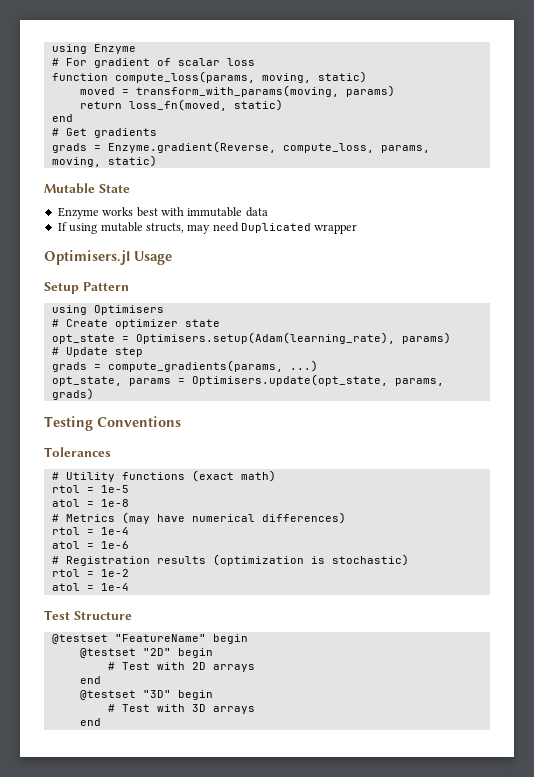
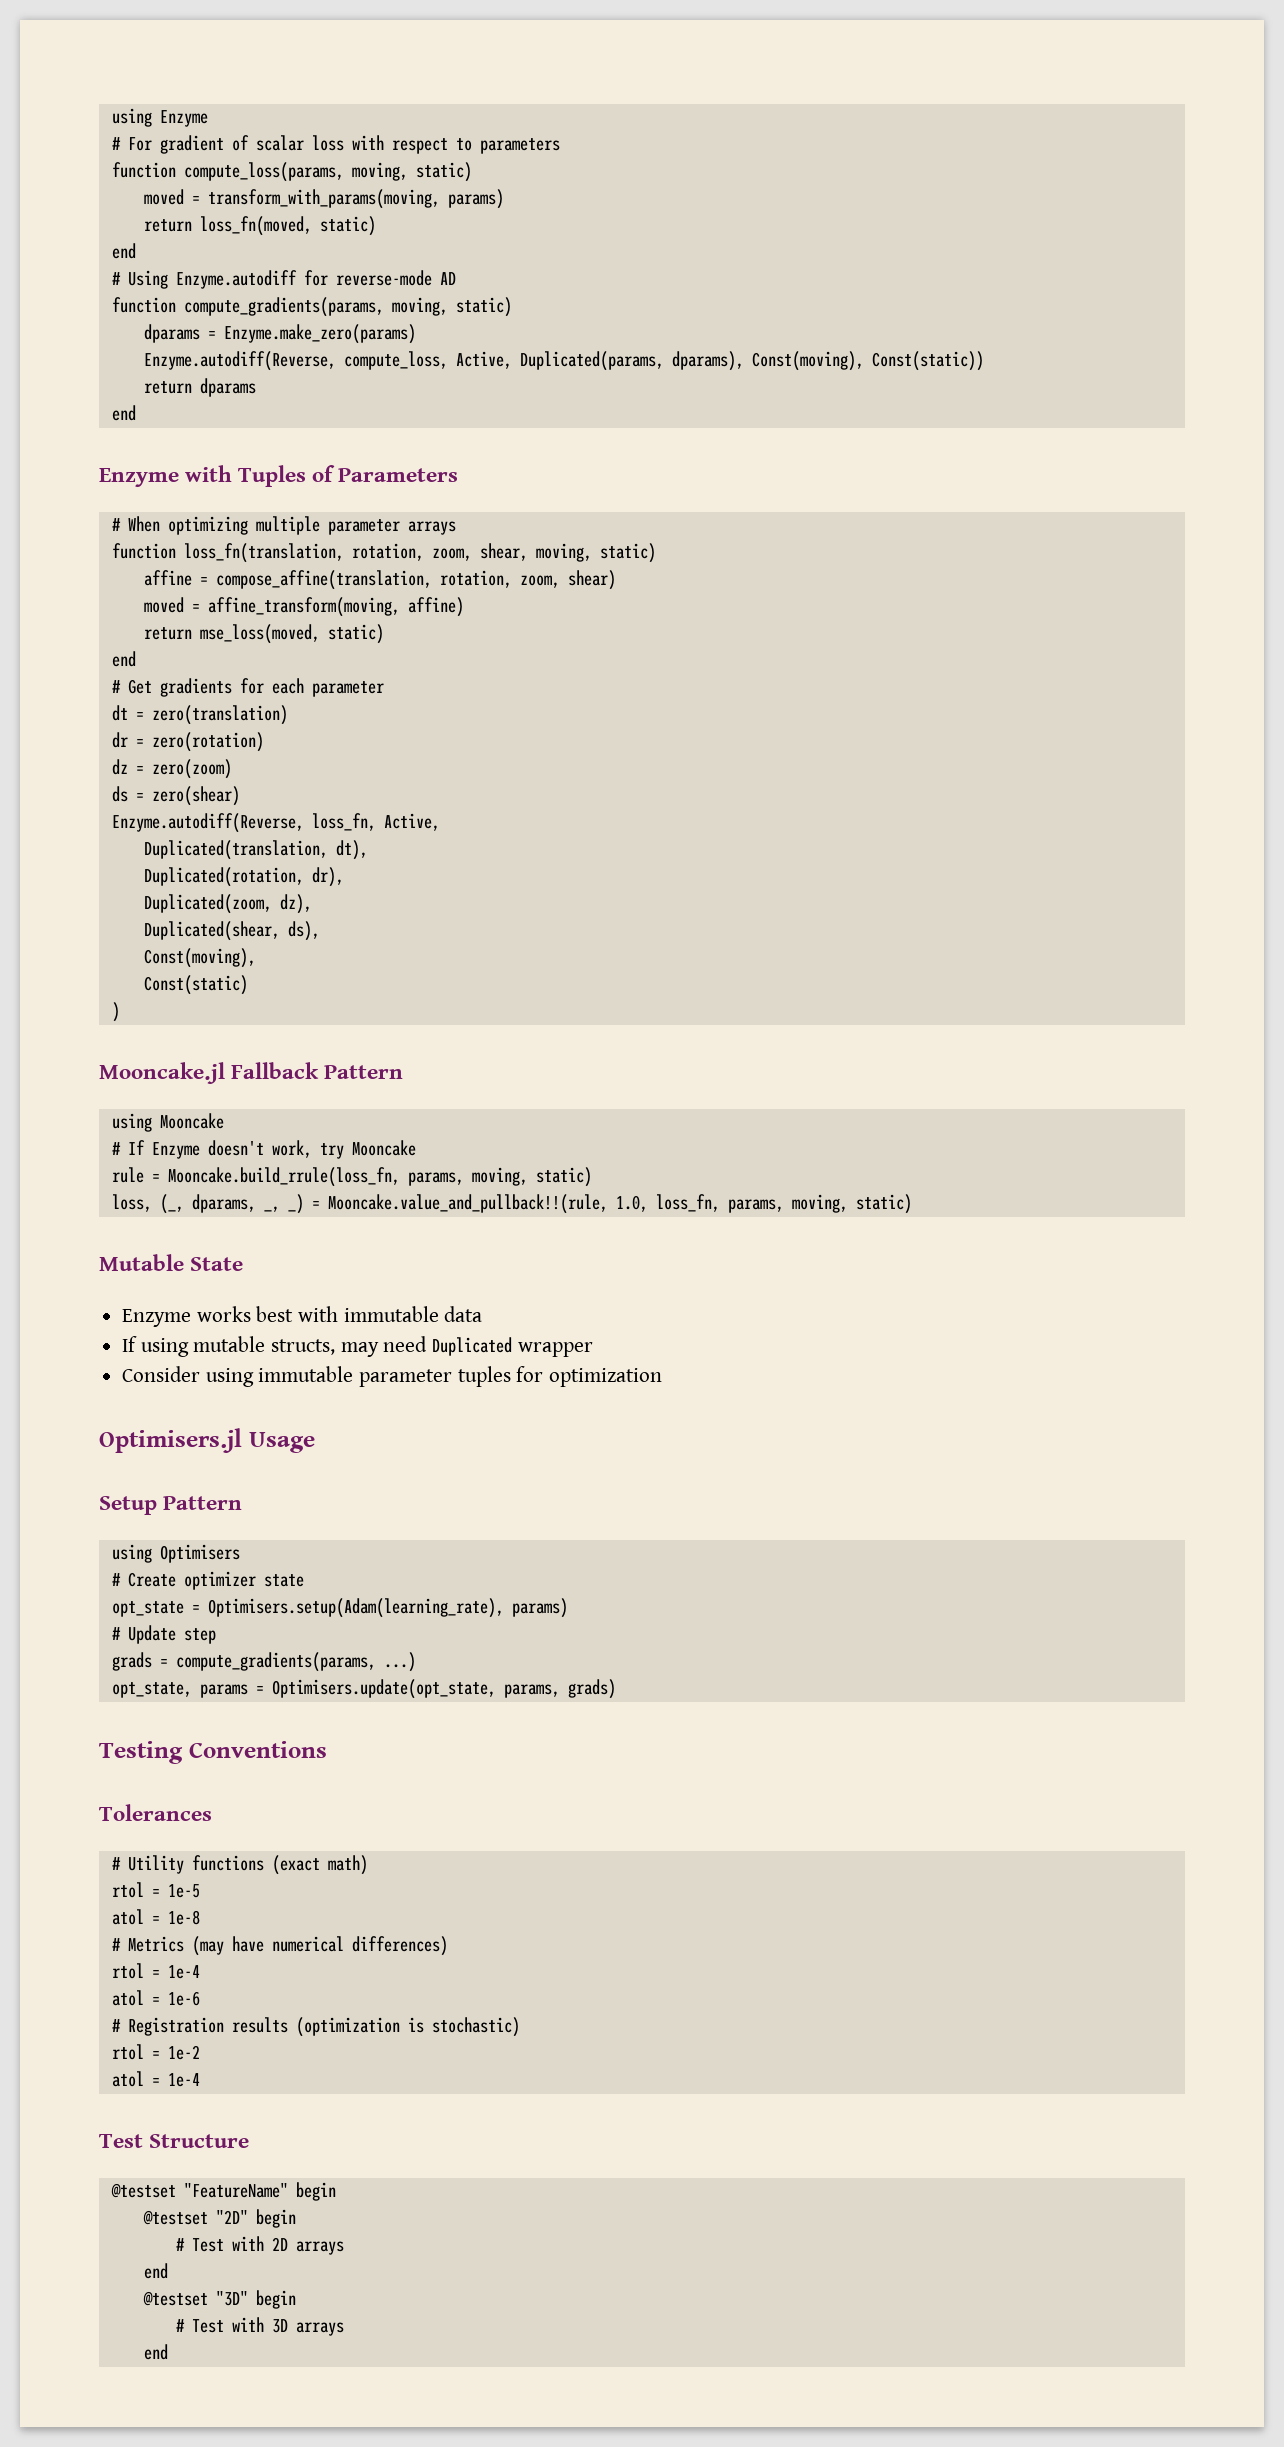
- # For gradient of scalar loss
+ # For gradient of scalar loss with respect to parameters
- # Get gradients
- grads = Enzyme.gradient(Reverse, compute_loss, params, moving, static)
+ # Using Enzyme.autodiff for reverse-mode AD
+ function compute_gradients(params, moving, static)
+ dparams = Enzyme.make_zero(params)
+ Enzyme.autodiff(Reverse, compute_loss, Active, Duplicated(params, dparams), Const(moving), Const(static))
+ return dparams
+ end
+ Enzyme with Tuples of Parameters
+ # When optimizing multiple parameter arrays
+ function loss_fn(translation, rotation, zoom, shear, moving, static)
+ affine = compose_affine(translation, rotation, zoom, shear)
+ moved = affine_transform(moving, affine)
+ return mse_loss(moved, static)
+ end
+ # Get gradients for each parameter
+ dt = zero(translation)
+ dr = zero(rotation)
+ dz = zero(zoom)
+ ds = zero(shear)
+ Enzyme.autodiff(Reverse, loss_fn, Active,
+ Duplicated(translation, dt),
+ Duplicated(rotation, dr),
+ Duplicated(zoom, dz),
+ Duplicated(shear, ds),
+ Const(moving),
+ Const(static)
+ )
+ Mooncake.jl Fallback Pattern
+ using Mooncake
+ # If Enzyme doesn't work, try Mooncake
+ rule = Mooncake.build_rrule(loss_fn, params, moving, static)
+ loss, (_, dparams, _, _) = Mooncake.value_and_pullback!!(rule, 1.0, loss_fn, params, moving, static)
+ Consider using immutable parameter tuples for optimization

